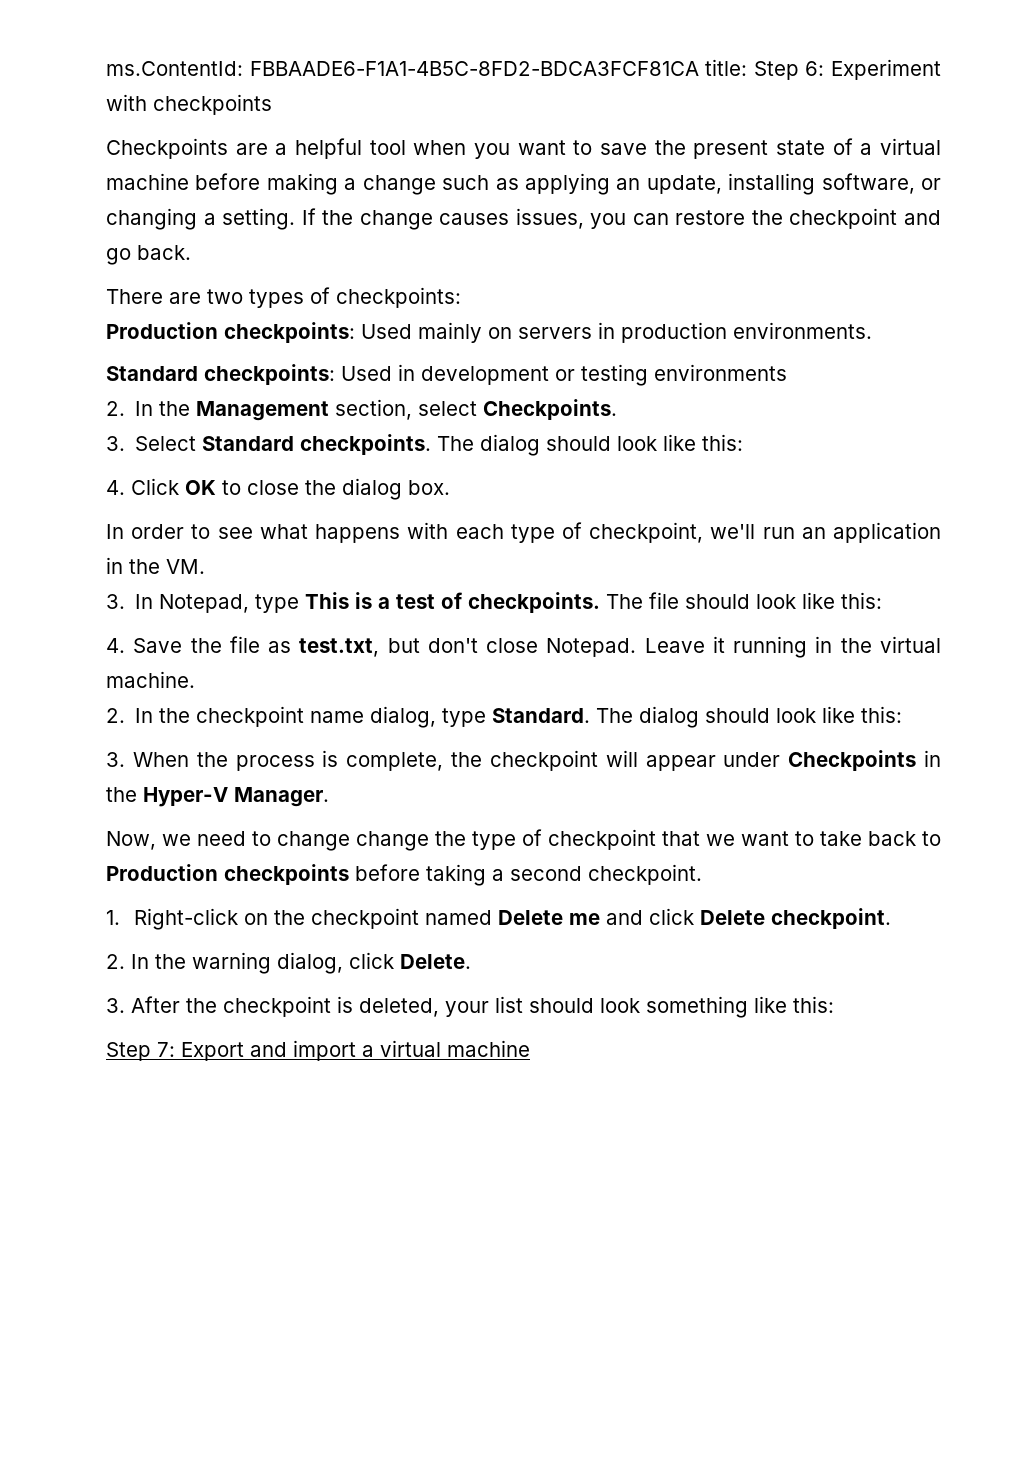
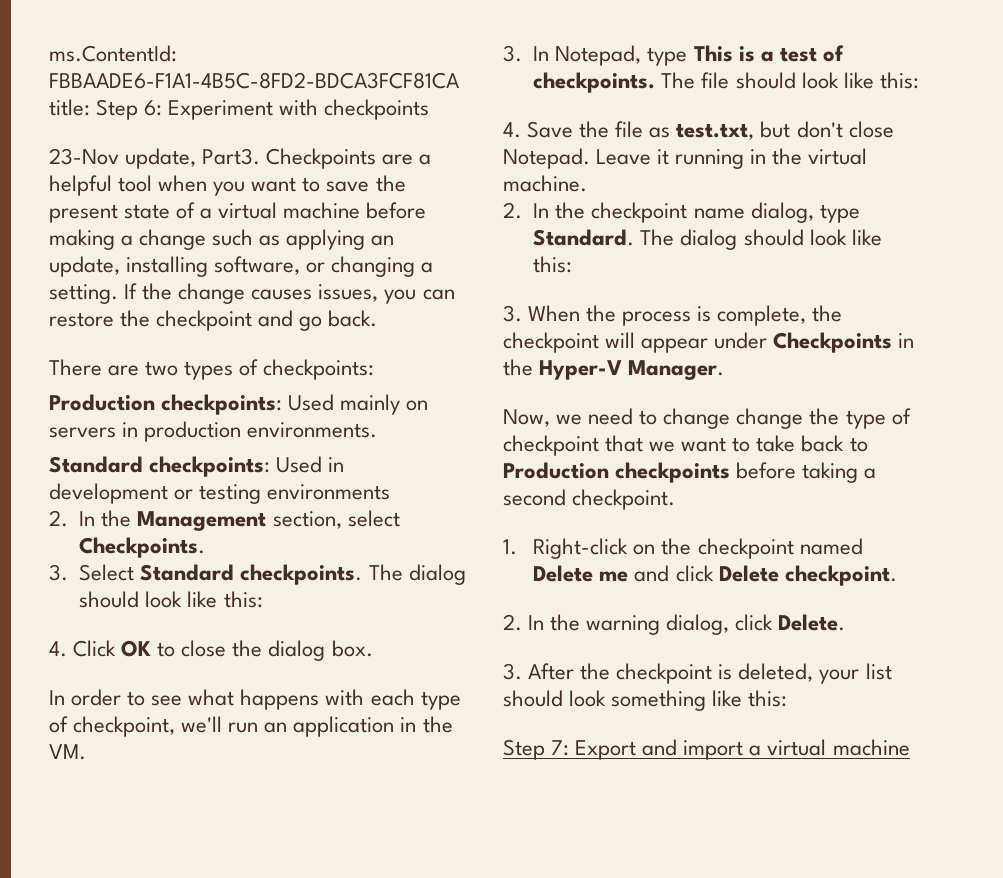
+ 23-Nov update, Part3.

